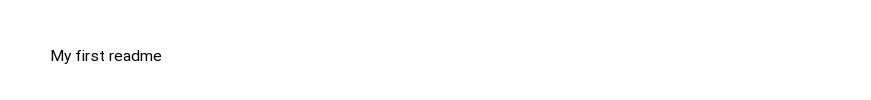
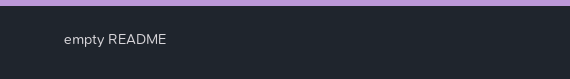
- My first readme
+ empty README

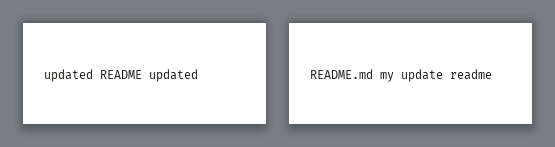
- empty README
+ updated README updated README.md my update readme

